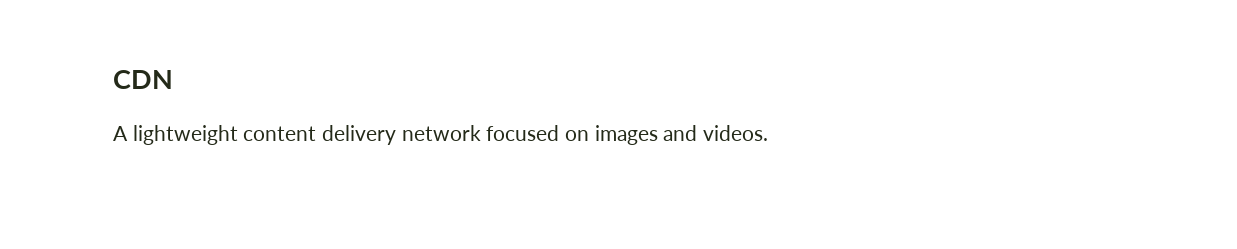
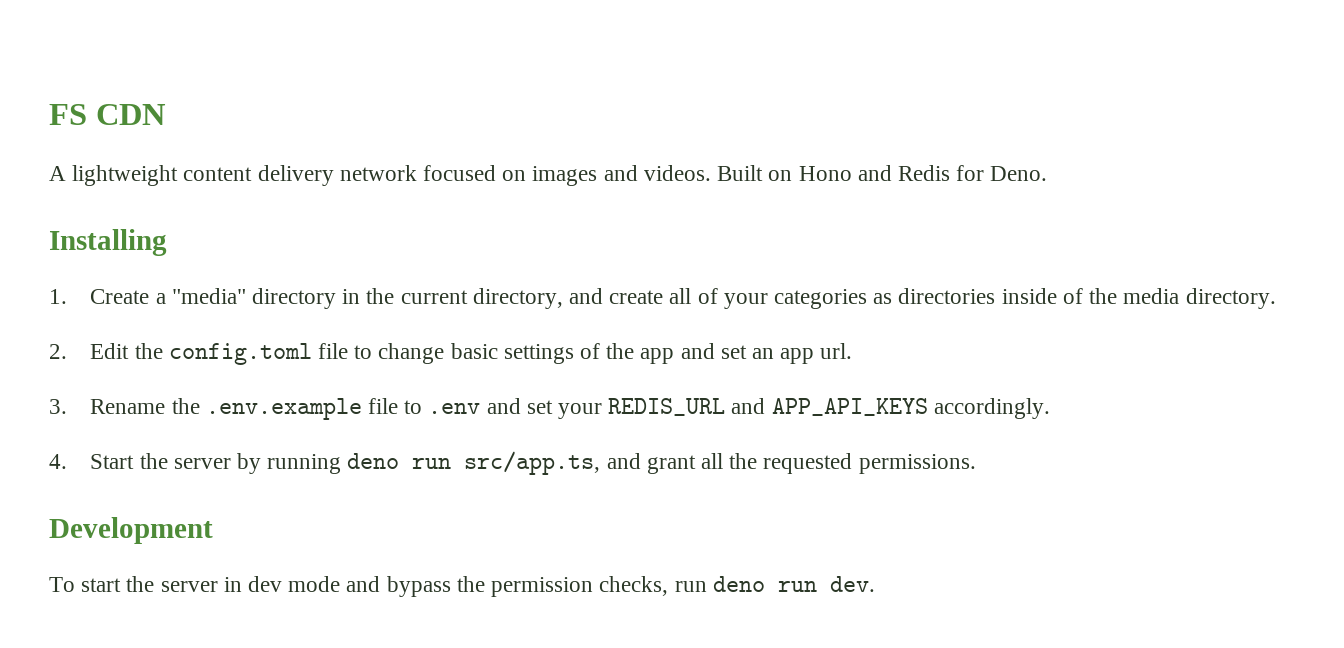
- CDN
+ FS CDN
+ Built on Hono and Redis for Deno.
+ Installing
+ 1. Create a "media" directory in the current directory, and create all of your categories as directories inside of the media directory.
+ 2. Edit the config.toml file to change basic settings of the app and set an app url.
+ 3. Rename the .env.example file to .env and set your REDIS_URL and APP_API_KEYS accordingly.
+ 4. Start the server by running deno run src/app.ts, and grant all the requested permissions.
+ Development
+ To start the server in dev mode and bypass the permission checks, run deno run dev.

